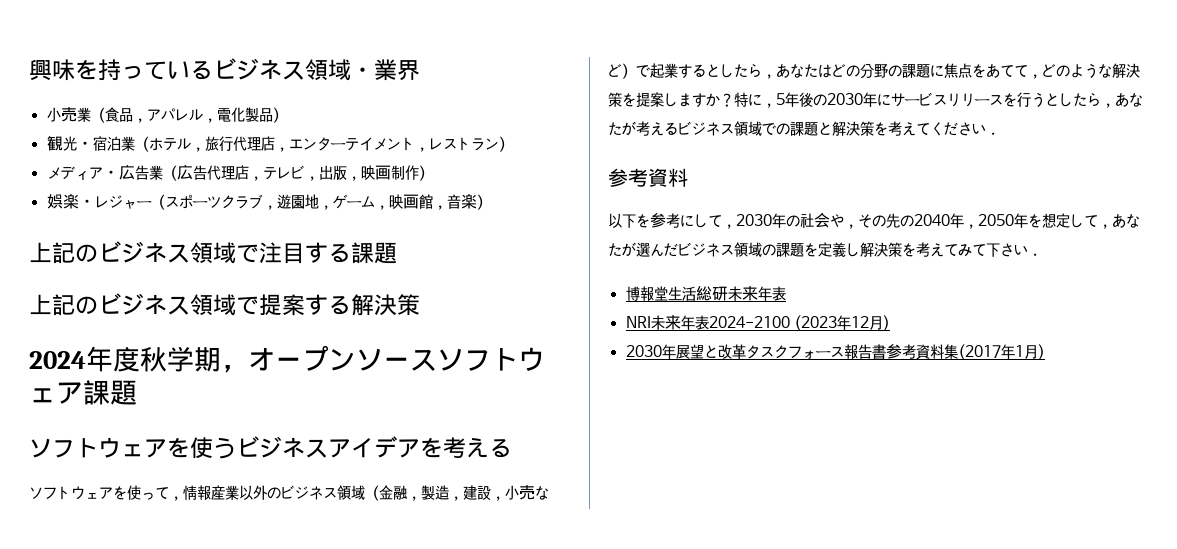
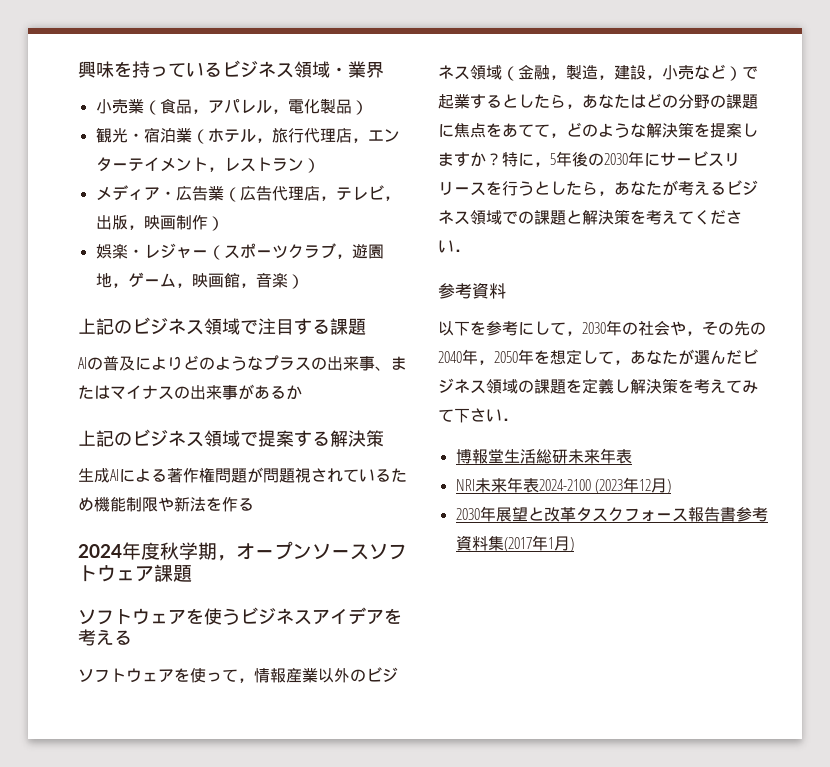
+ AIの普及によりどのようなプラスの出来事、またはマイナスの出来事があるか
+ 生成AIによる著作権問題が問題視されているため機能制限や新法を作る

